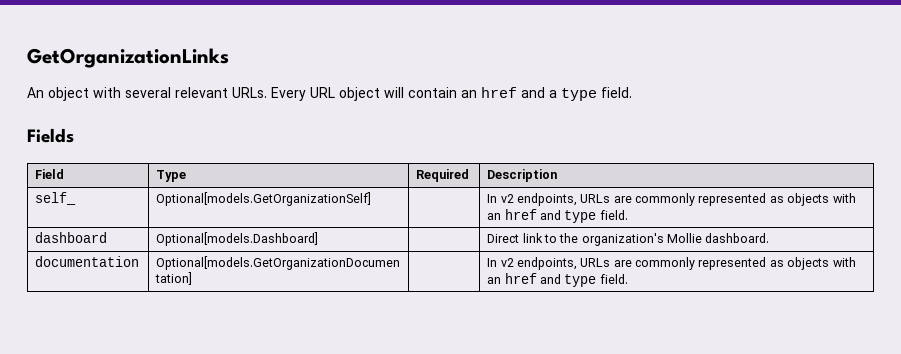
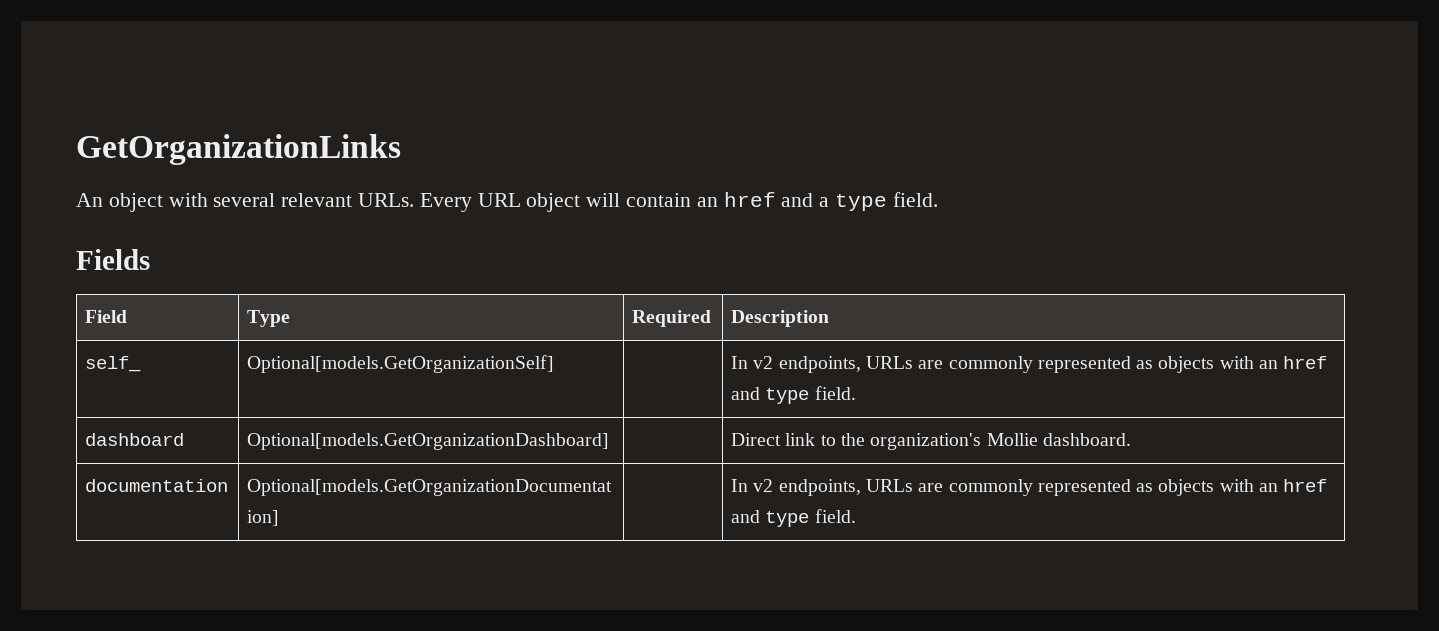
- dashboard | Optional[models.Dashboard] | | Direct link to the organization's Mollie dashboard.
+ dashboard | Optional[models.GetOrganizationDashboard] | | Direct link to the organization's Mollie dashboard.

